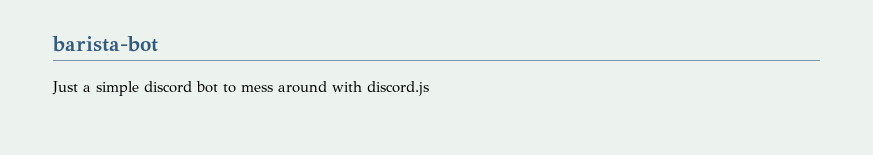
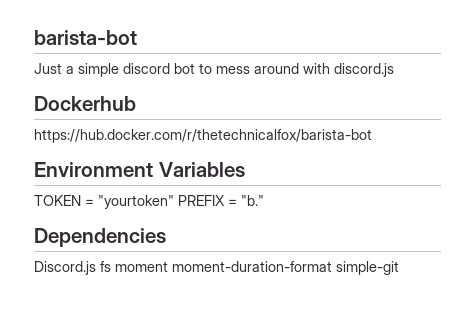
+ Dockerhub
+ https://hub.docker.com/r/thetechnicalfox/barista-bot
+ Environment Variables
+ TOKEN = "yourtoken" PREFIX = "b."
+ Dependencies
+ Discord.js fs moment moment-duration-format simple-git

